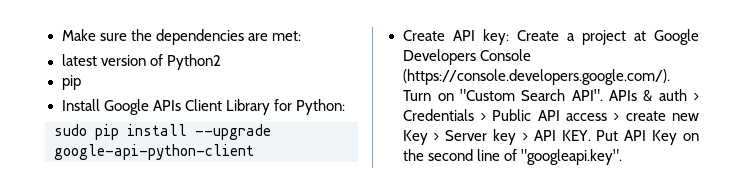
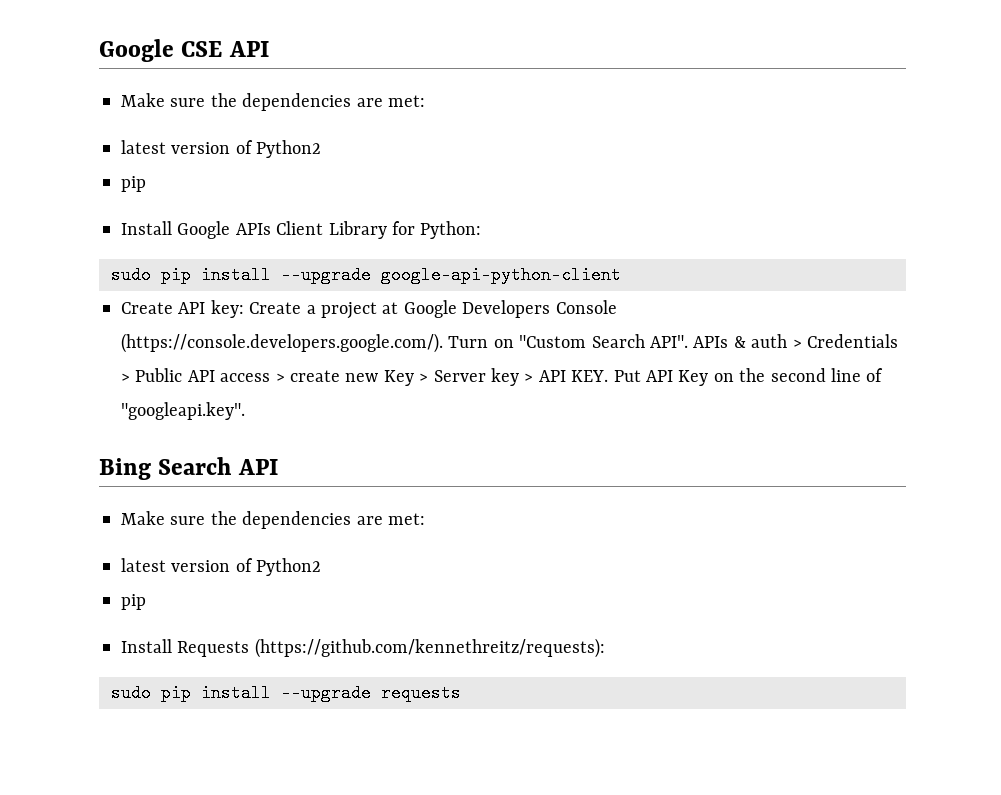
+ Google CSE API
+ Bing Search API
+ Make sure the dependencies are met:
+ latest version of Python2
+ pip
+ Install Requests (https://github.com/kennethreitz/requests):
+ sudo pip install --upgrade requests

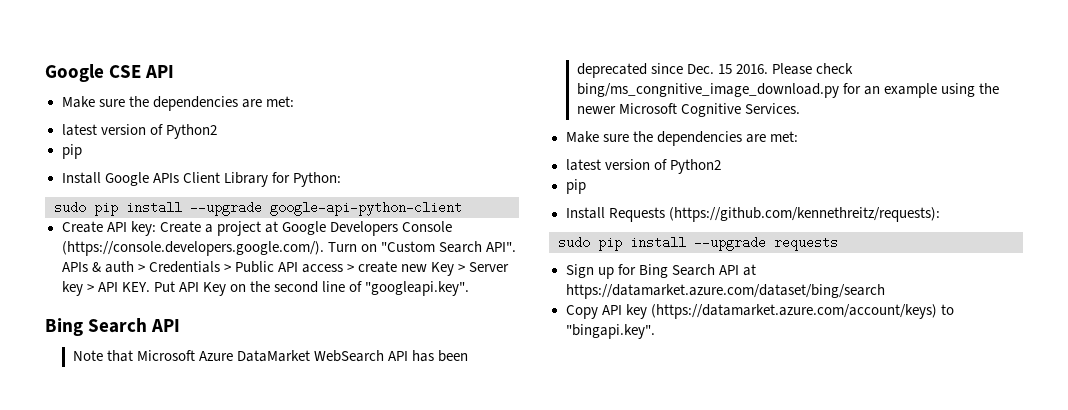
+ Note that Microsoft Azure DataMarket WebSearch API has been deprecated since Dec. 15 2016. Please check bing/ms_congnitive_image_download.py for an example using the newer Microsoft Cognitive Services.
+ Sign up for Bing Search API at https://datamarket.azure.com/dataset/bing/search
+ Copy API key (https://datamarket.azure.com/account/keys) to "bingapi.key".

